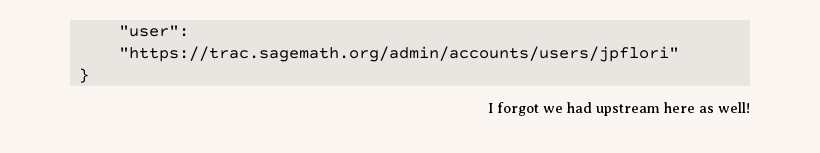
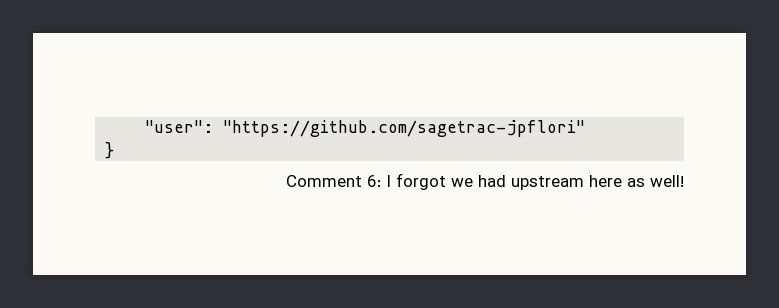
- "user": "https://trac.sagemath.org/admin/accounts/users/jpflori"
+ "user": "https://github.com/sagetrac-jpflori"
- I forgot we had upstream here as well!
+ Comment 6: I forgot we had upstream here as well!

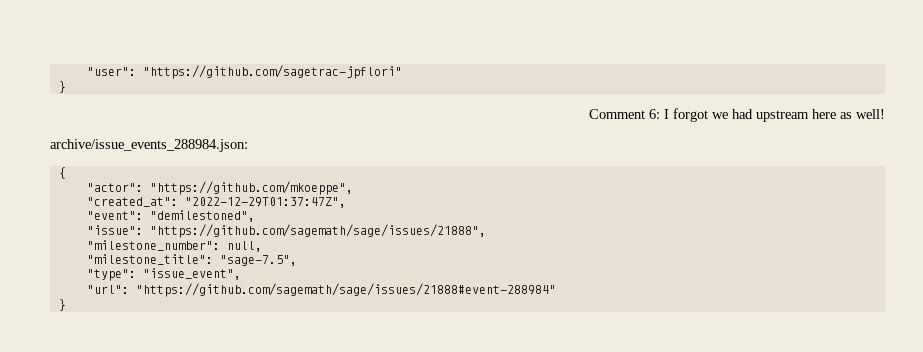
+ archive/issue_events_288984.json:
+ {
+ "actor": "https://github.com/mkoeppe",
+ "created_at": "2022-12-29T01:37:47Z",
+ "event": "demilestoned",
+ "issue": "https://github.com/sagemath/sage/issues/21888",
+ "milestone_number": null,
+ "milestone_title": "sage-7.5",
+ "type": "issue_event",
+ "url": "https://github.com/sagemath/sage/issues/21888#event-288984"
+ }

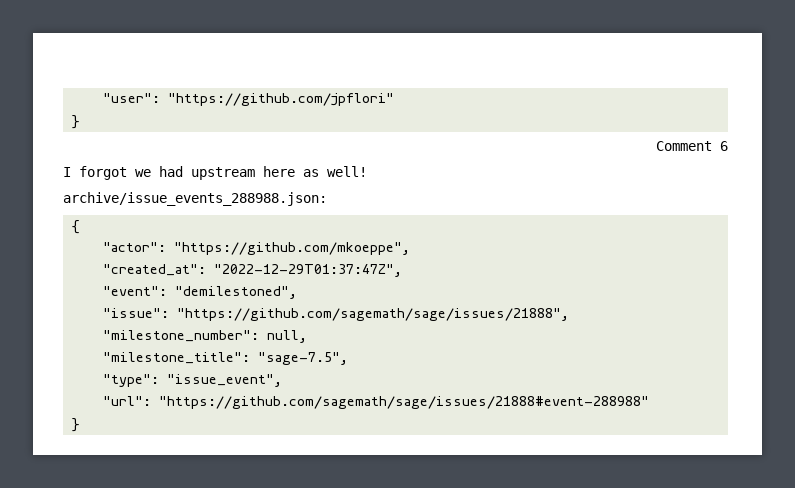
- "user": "https://github.com/sagetrac-jpflori"
+ "user": "https://github.com/jpflori"
- Comment 6: I forgot we had upstream here as well!
+ Comment 6
+ I forgot we had upstream here as well!
- archive/issue_events_288984.json:
+ archive/issue_events_288988.json:
- "url": "https://github.com/sagemath/sage/issues/21888#event-288984"
+ "url": "https://github.com/sagemath/sage/issues/21888#event-288988"

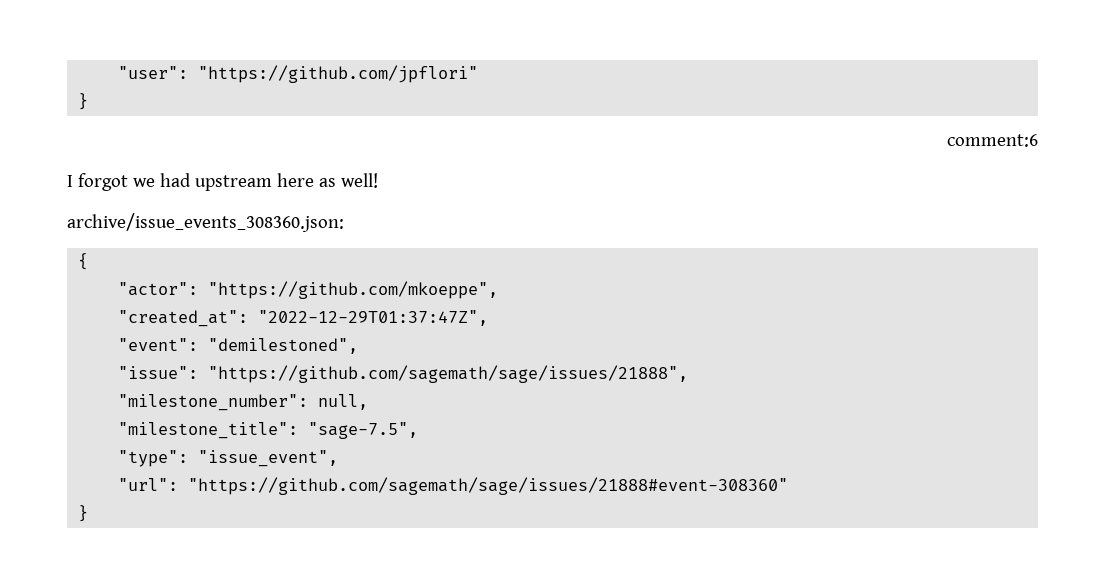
- Comment 6
+ comment:6
- archive/issue_events_288988.json:
+ archive/issue_events_308360.json:
- "url": "https://github.com/sagemath/sage/issues/21888#event-288988"
+ "url": "https://github.com/sagemath/sage/issues/21888#event-308360"

